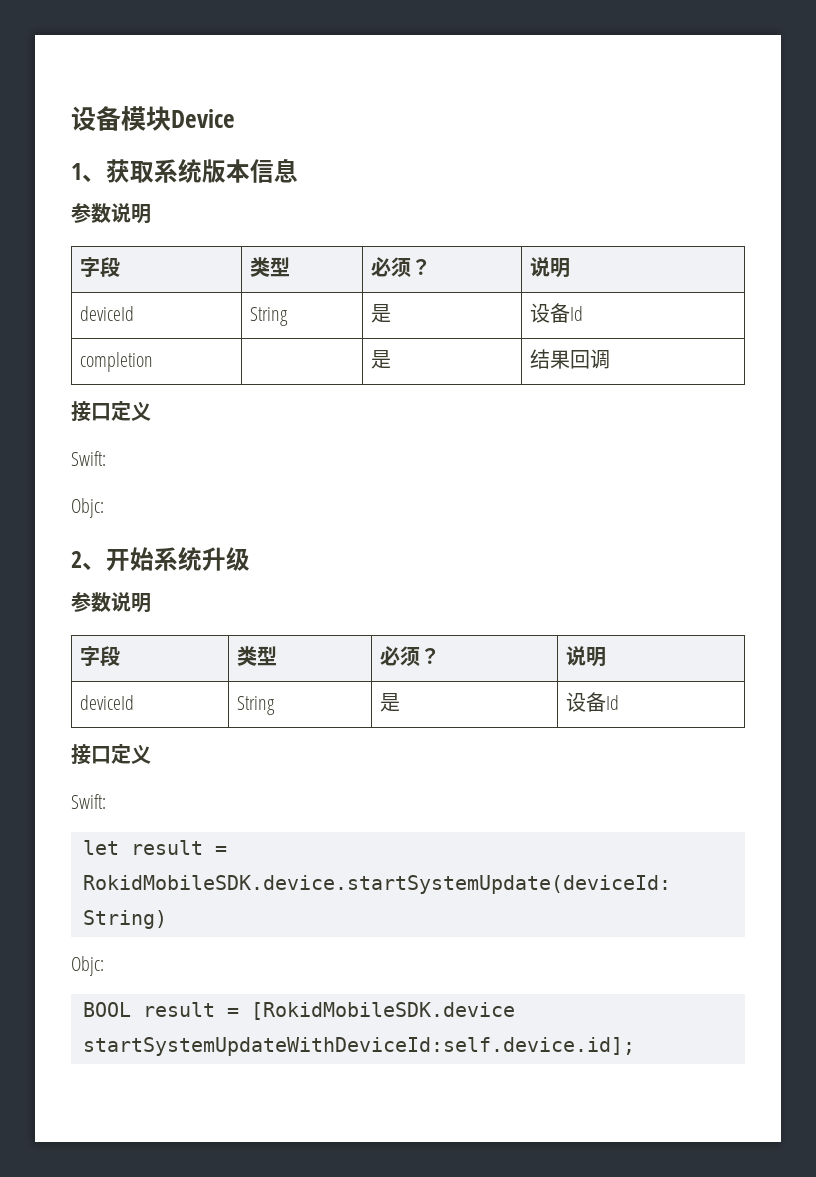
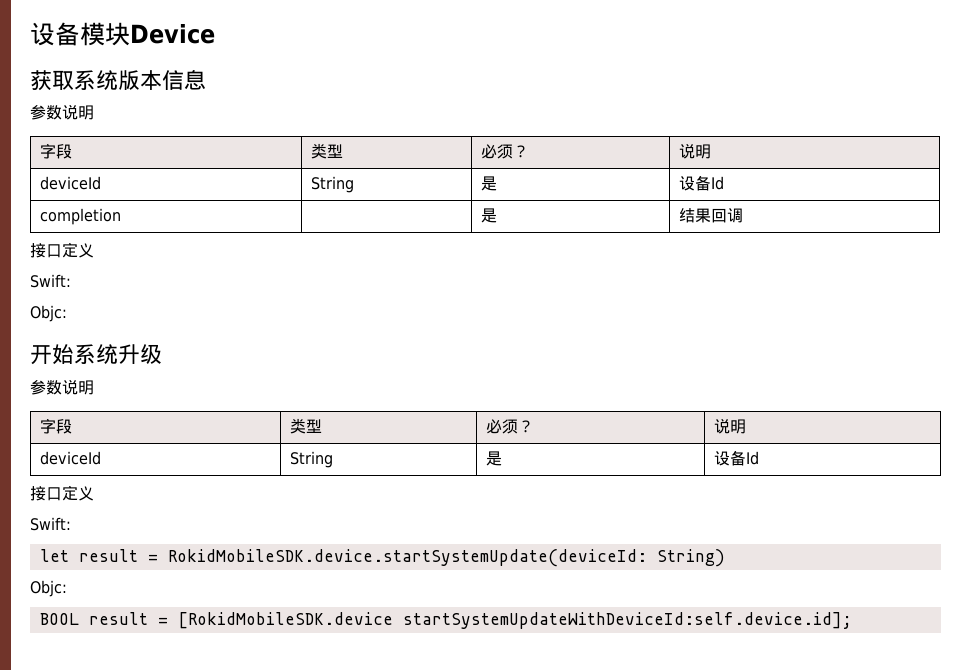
- 1、获取系统版本信息
+ 获取系统版本信息
- 2、开始系统升级
+ 开始系统升级

